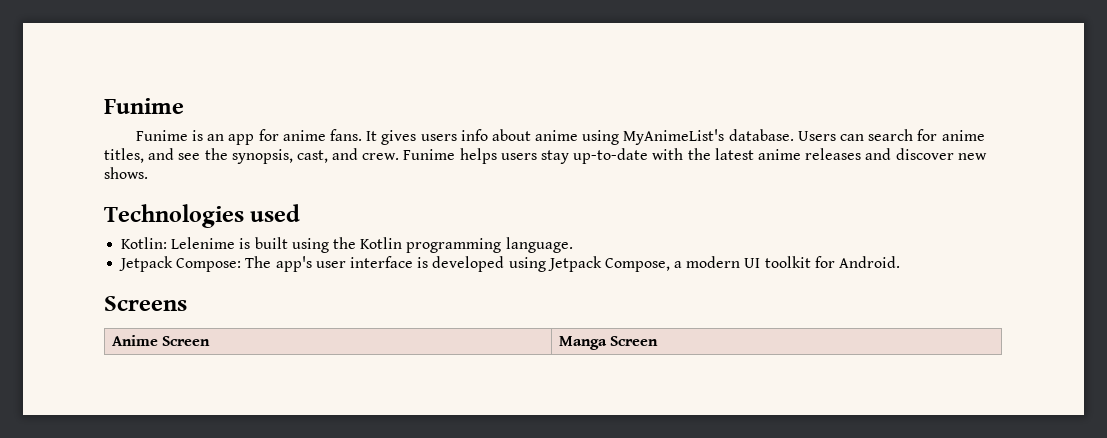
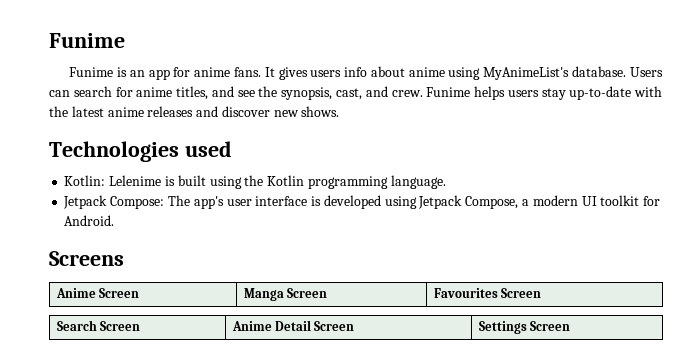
- Anime Screen | Manga Screen
+ Anime Screen | Manga Screen | Favourites Screen
+ Search Screen | Anime Detail Screen | Settings Screen

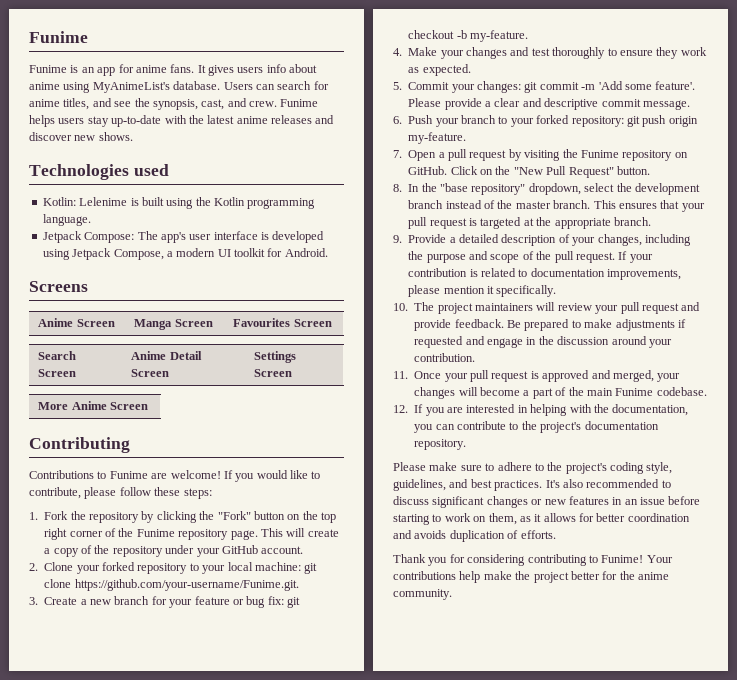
+ More Anime Screen
+ Contributing
+ Contributions to Funime are welcome! If you would like to contribute, please follow these steps:
+ 1. Fork the repository by clicking the "Fork" button on the top right corner of the Funime repository page. This will create a copy of the repository under your GitHub account.
+ 2. Clone your forked repository to your local machine: git clone https://github.com/your-username/Funime.git.
+ 3. Create a new branch for your feature or bug fix: git checkout -b my-feature.
+ 4. Make your changes and test thoroughly to ensure they work as expected.
+ 5. Commit your changes: git commit -m 'Add some feature'. Please provide a clear and descriptive commit message.
+ 6. Push your branch to your forked repository: git push origin my-feature.
+ 7. Open a pull request by visiting the Funime repository on GitHub. Click on the "New Pull Request" button.
+ 8. In the "base repository" dropdown, select the development branch instead of the master branch. This ensures that your pull request is targeted at the appropriate branch.
+ 9. Provide a detailed description of your changes, including the purpose and scope of the pull request. If your contribution is related to documentation improvements, please mention it specifically.
+ 10. The project maintainers will review your pull request and provide feedback. Be prepared to make adjustments if requested and engage in the discussion around your contribution.
+ 11. Once your pull request is approved and merged, your changes will become a part of the main Funime codebase.
+ 12. If you are interested in helping with the documentation, you can contribute to the project's documentation repository.
+ Please make sure to adhere to the project's coding style, guidelines, and best practices. It's also recommended to discuss significant changes or new features in an issue before starting to work on them, as it allows for better coordination and avoids duplication of efforts.
+ Thank you for considering contributing to Funime! Your contributions help make the project better for the anime community.

